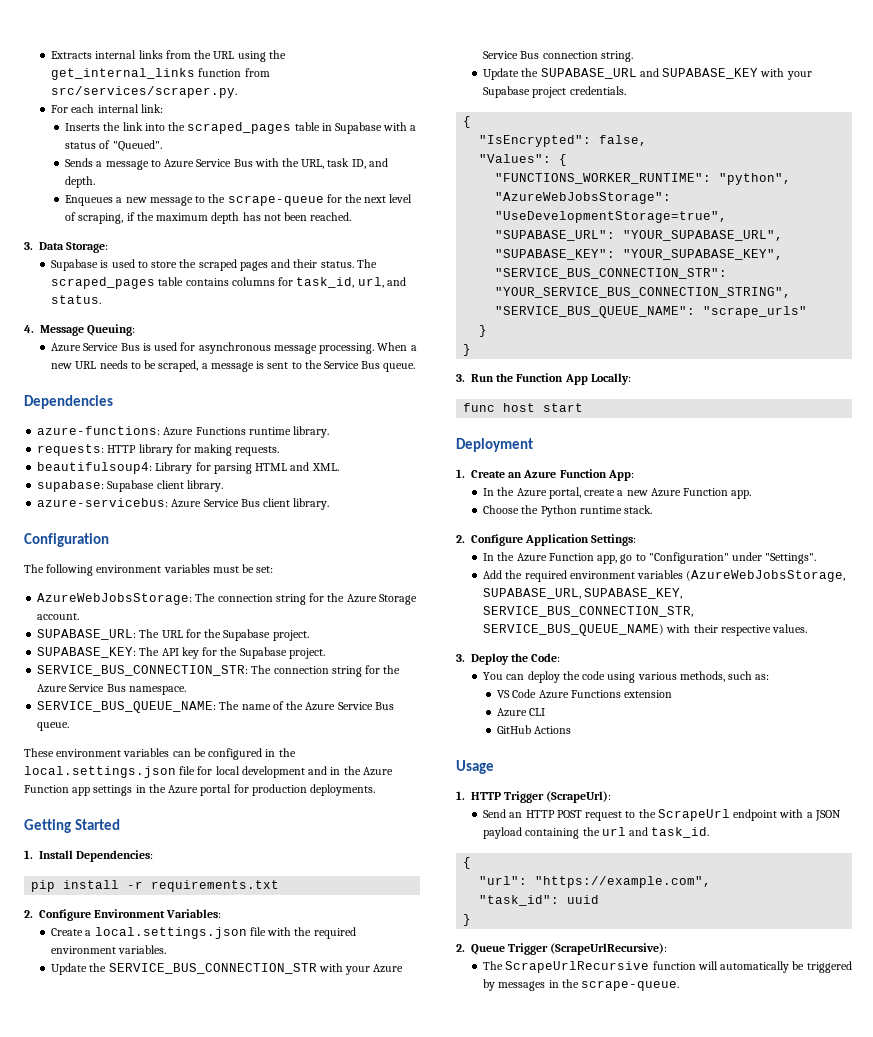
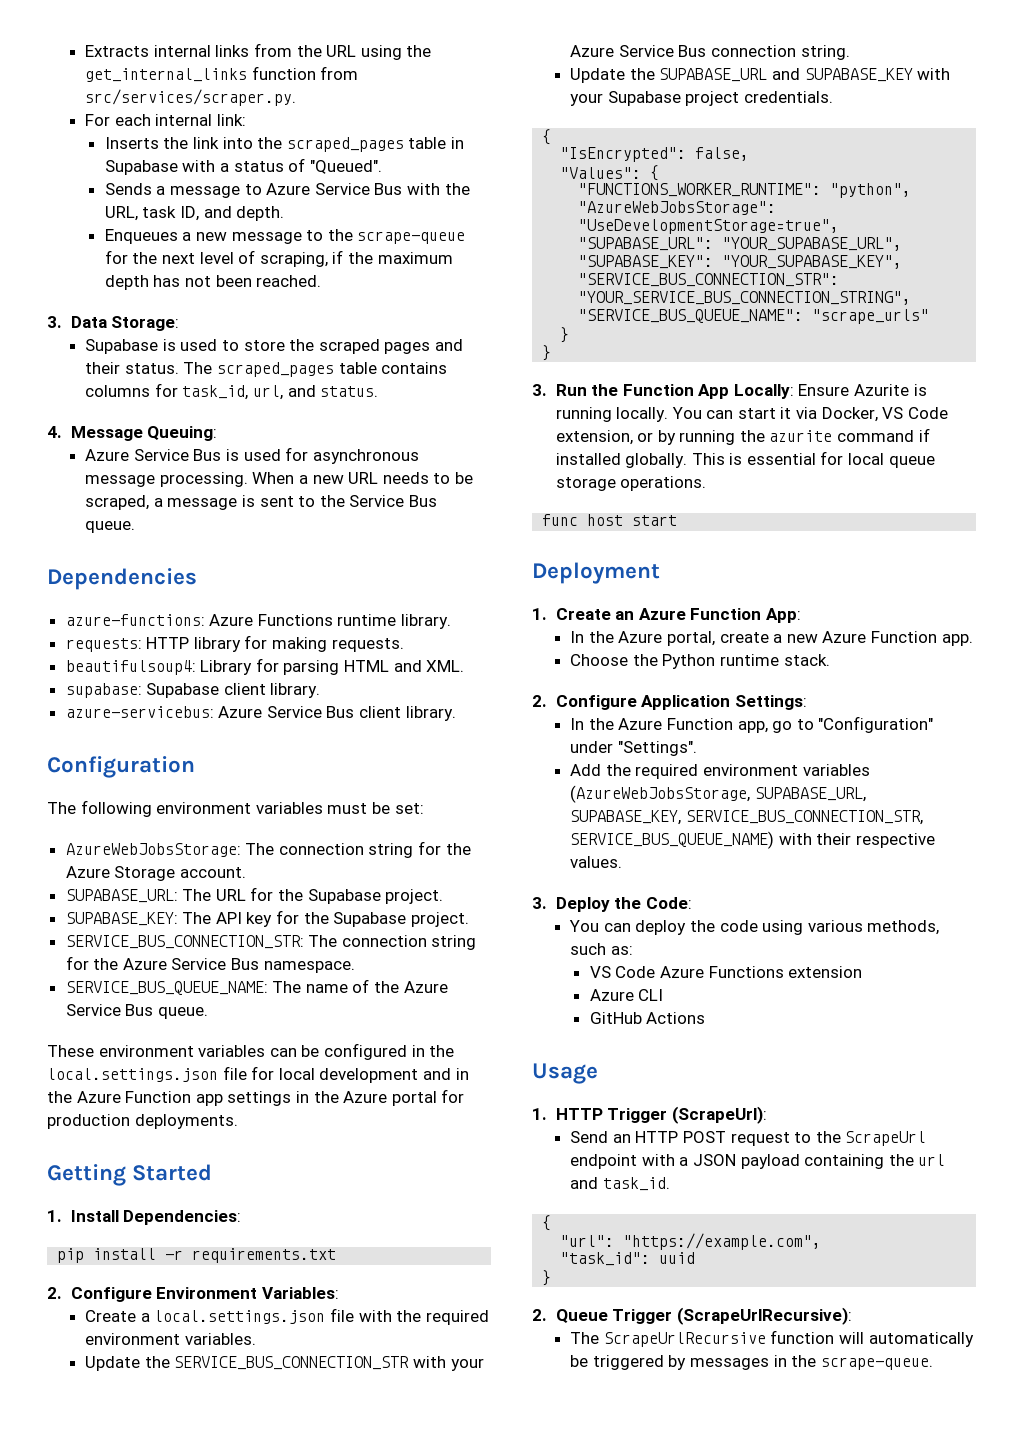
- 3. Run the Function App Locally:
+ 3. Run the Function App Locally: Ensure Azurite is running locally. You can start it via Docker, VS Code extension, or by running the azurite command if installed globally. This is essential for local queue storage operations.

